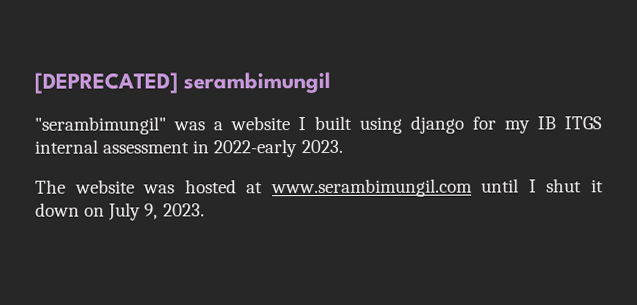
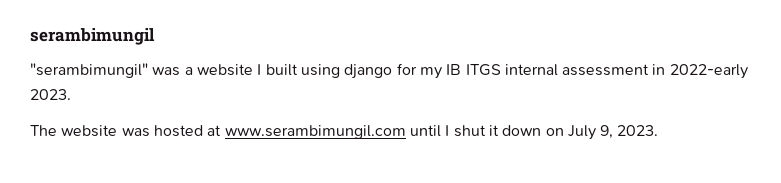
- [DEPRECATED] serambimungil
+ serambimungil

